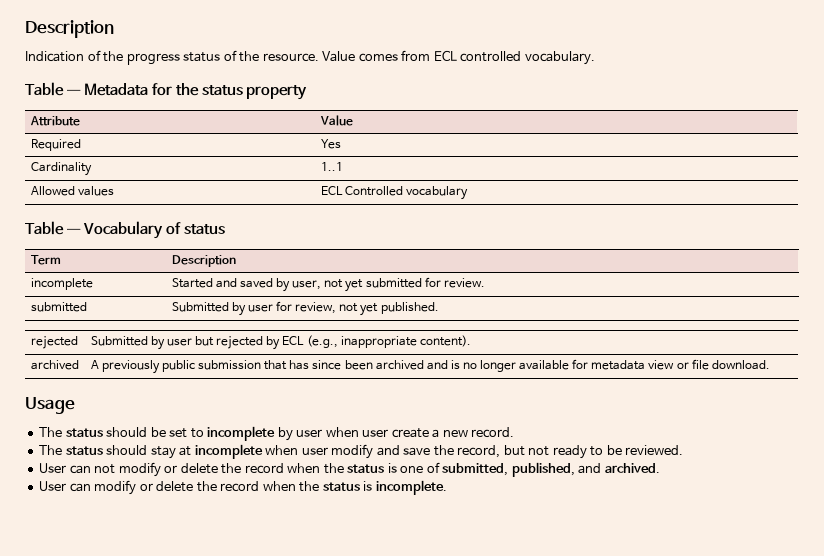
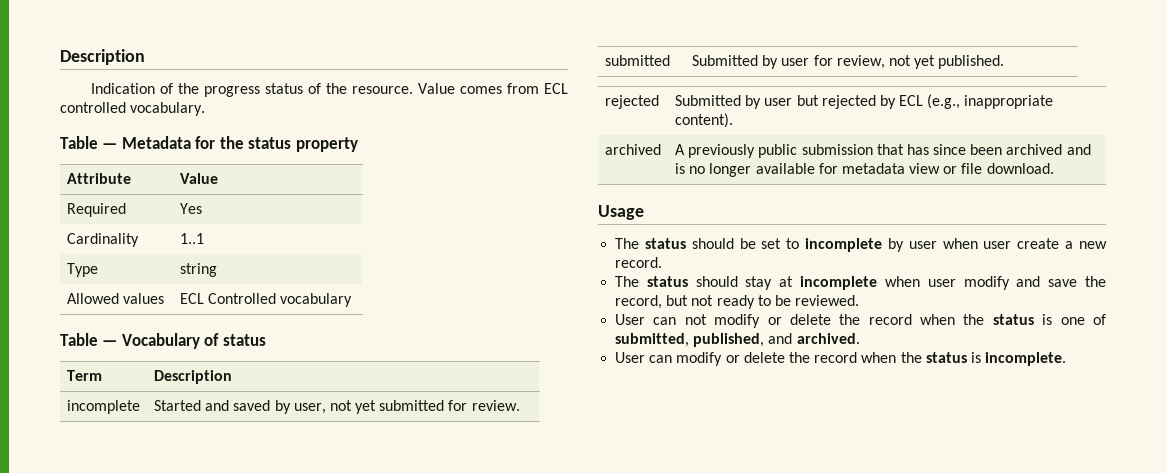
+ Type | string

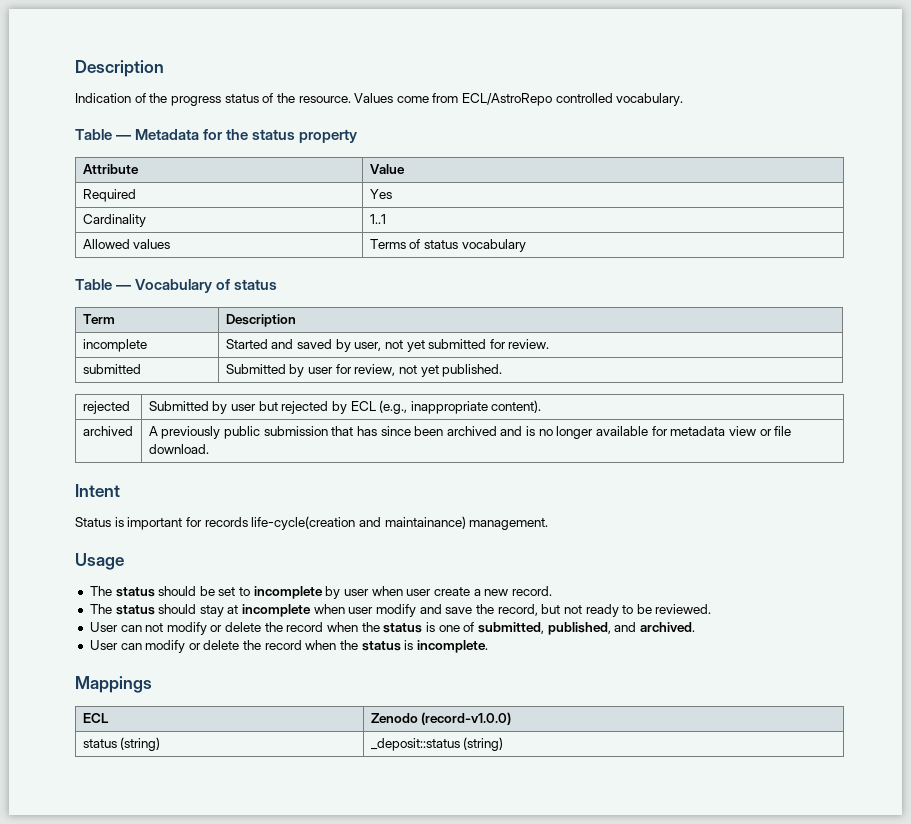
- Value comes from ECL controlled vocabulary.
+ Values come from ECL/AstroRepo controlled vocabulary.
- Type | string
- Allowed values | ECL Controlled vocabulary
+ Allowed values | Terms of status vocabulary
+ Intent
+ Status is important for records life-cycle(creation and maintainance) management.
+ Mappings
+ ECL | Zenodo (record-v1.0.0)
+ status (string) | _deposit::status (string)

